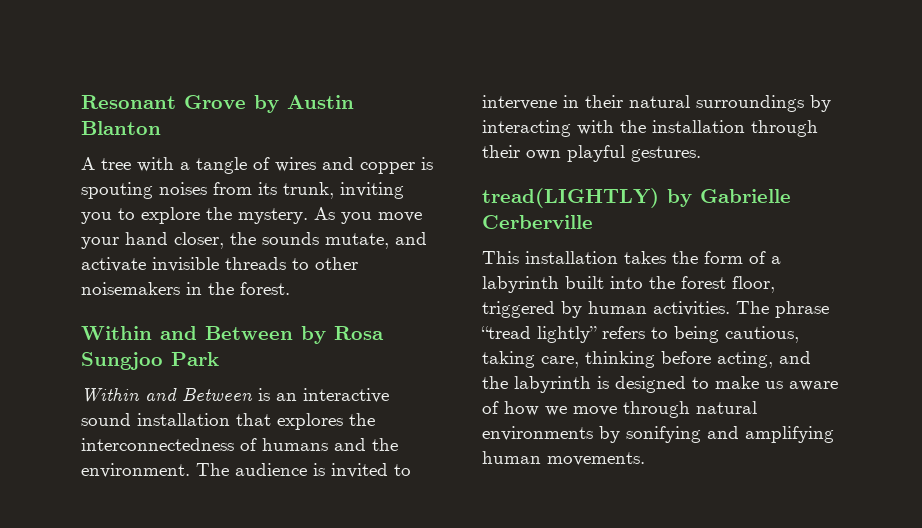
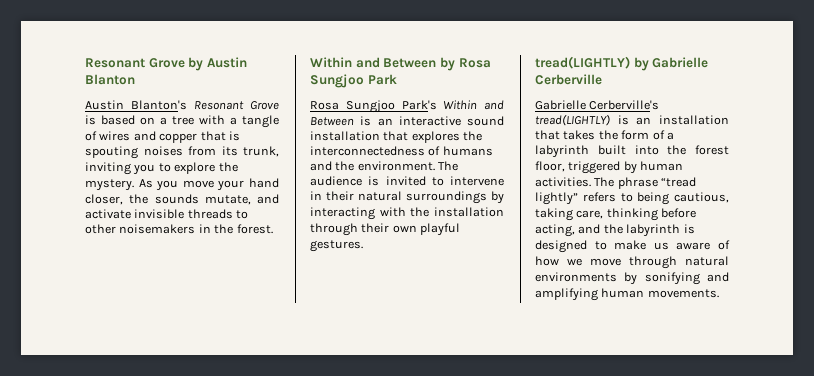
- A tree with a tangle of wires and copper is spouting noises from its trunk, inviting you to explore the mystery.
+ Austin Blanton's Resonant Grove is based on a tree with a tangle of wires and copper that is spouting noises from its trunk, inviting you to explore the mystery.
- Within and Between is an interactive sound installation that explores the interconnectedness of humans and the environment.
+ Rosa Sungjoo Park's Within and Between is an interactive sound installation that explores the interconnectedness of humans and the environment.
- This installation takes the form of a labyrinth built into the forest floor, triggered by human activities.
+ Gabrielle Cerberville's tread(LIGHTLY) is an installation that takes the form of a labyrinth built into the forest floor, triggered by human activities.

